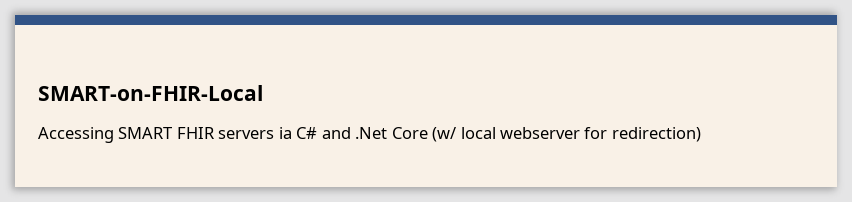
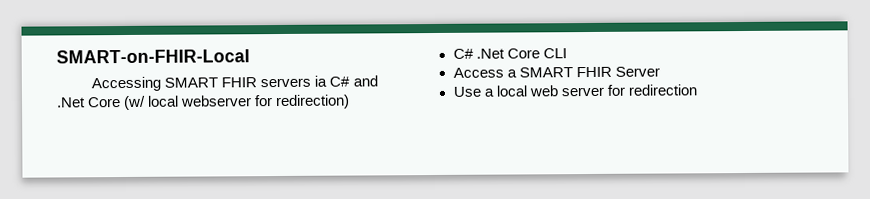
+ C# .Net Core CLI
+ Access a SMART FHIR Server
+ Use a local web server for redirection

